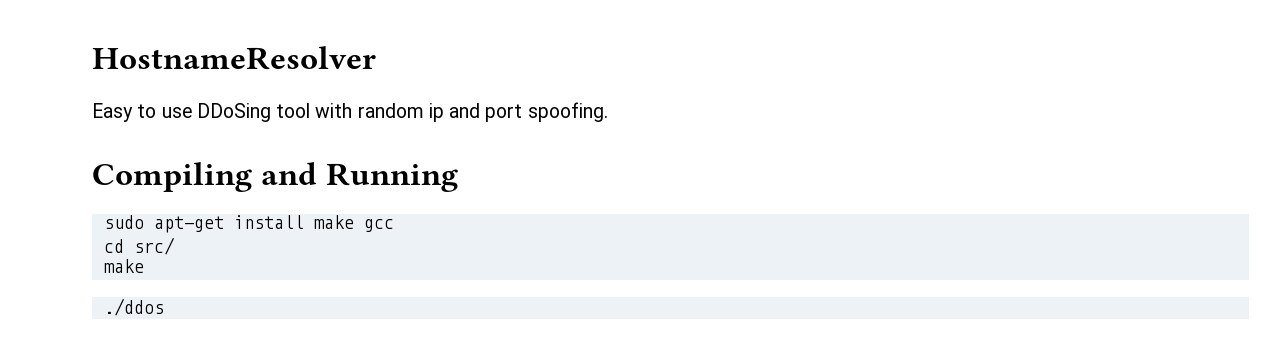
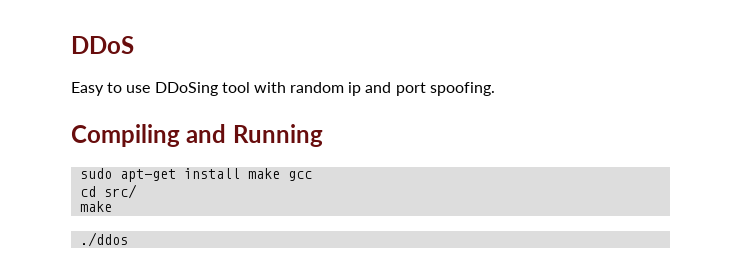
- HostnameResolver
+ DDoS

